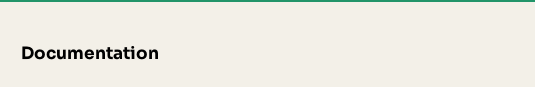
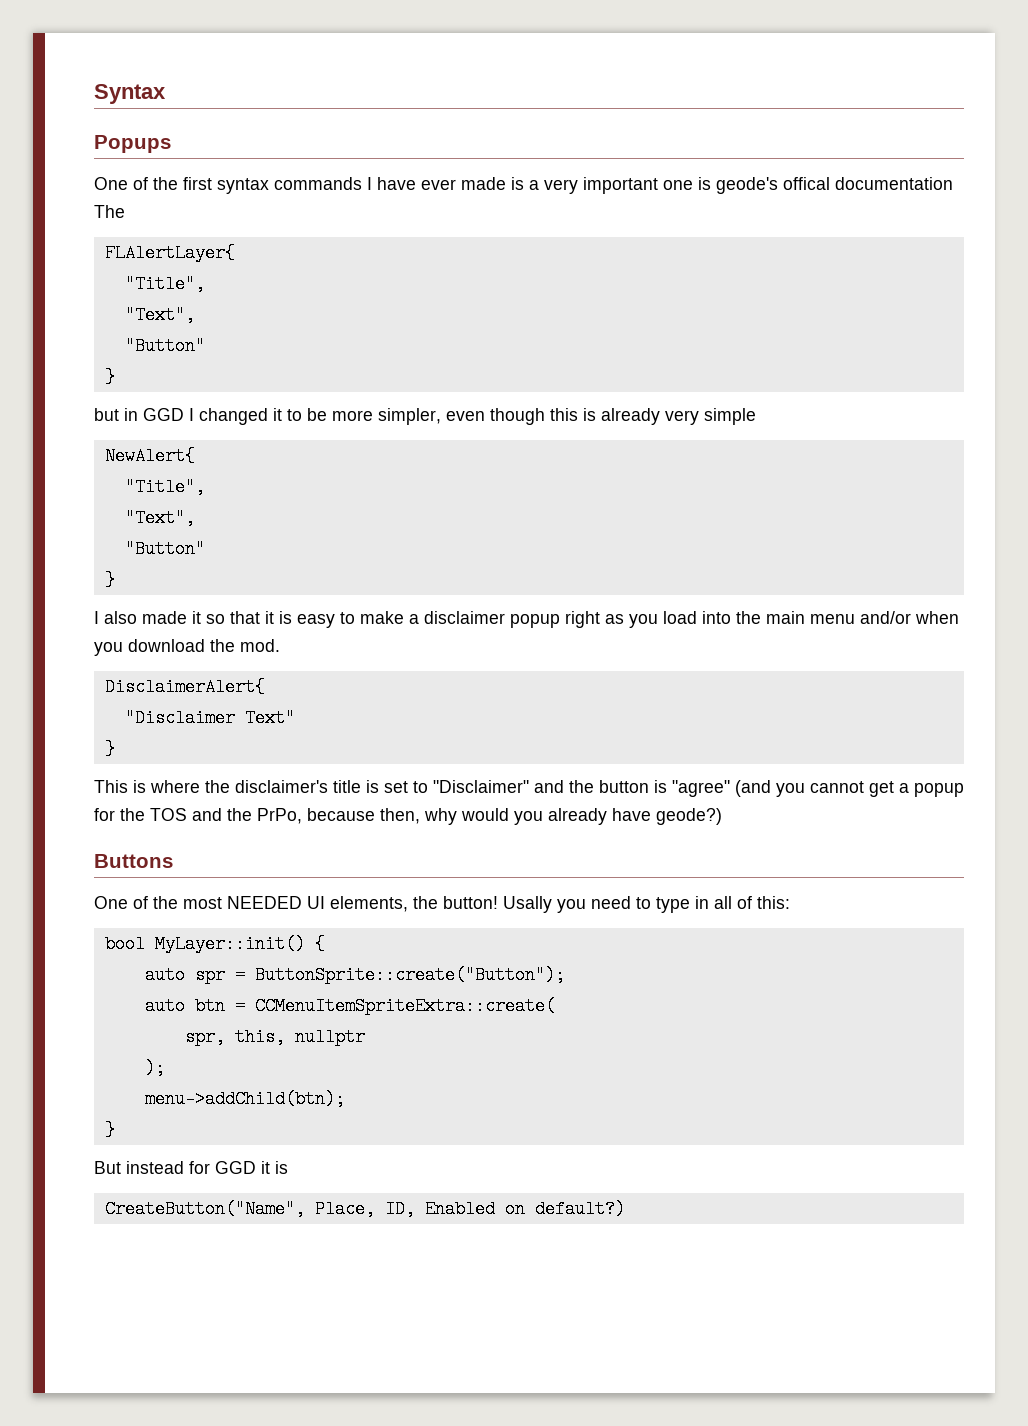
- Documentation
+ Syntax
+ Popups
+ One of the first syntax commands I have ever made is a very important one is geode's offical documentation The
+ FLAlertLayer{
+ "Title",
+ "Text",
+ "Button"
+ }
+ but in GGD I changed it to be more simpler, even though this is already very simple
+ NewAlert{
+ "Title",
+ "Text",
+ "Button"
+ }
+ I also made it so that it is easy to make a disclaimer popup right as you load into the main menu and/or when you download the mod.
+ DisclaimerAlert{
+ "Disclaimer Text"
+ }
+ This is where the disclaimer's title is set to "Disclaimer" and the button is "agree" (and you cannot get a popup for the TOS and the PrPo, because then, why would you already have geode?)
+ Buttons
+ One of the most NEEDED UI elements, the button! Usally you need to type in all of this:
+ bool MyLayer::init() {
+ auto spr = ButtonSprite::create("Button");
+ auto btn = CCMenuItemSpriteExtra::create(
+ spr, this, nullptr
+ );
+ menu->addChild(btn);
+ }
+ But instead for GGD it is
+ CreateButton("Name", Place, ID, Enabled on default?)

